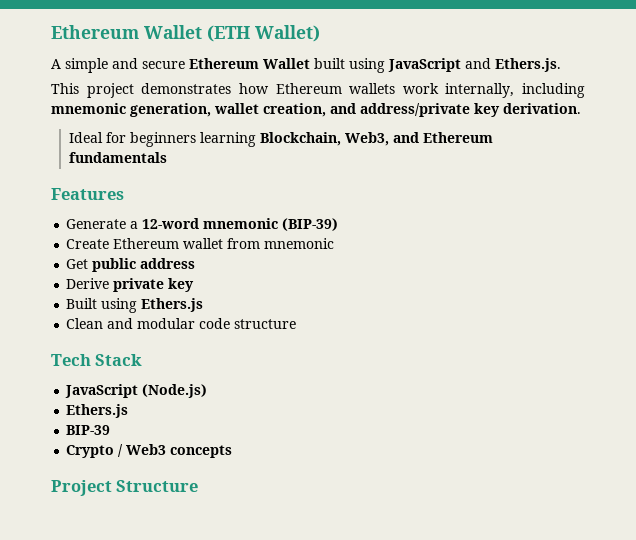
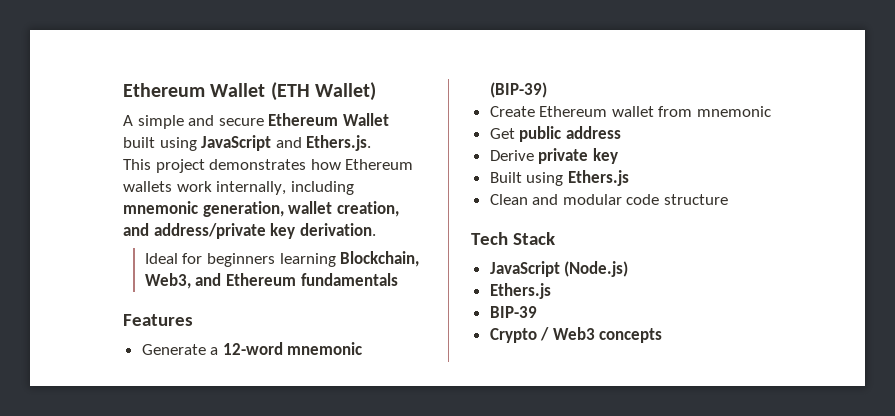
- Project Structure

